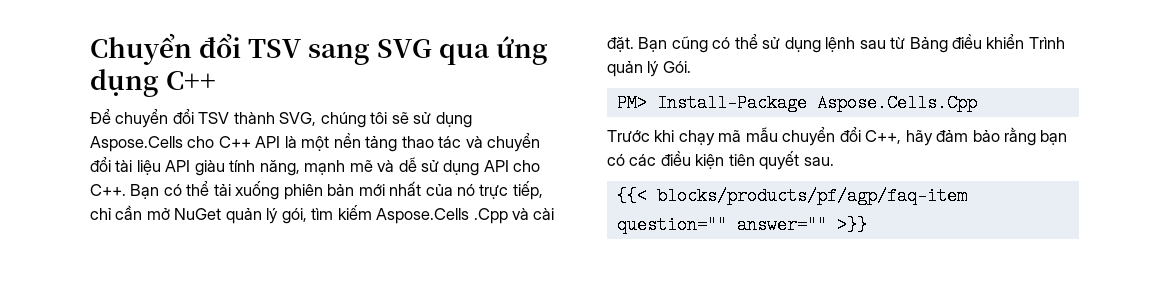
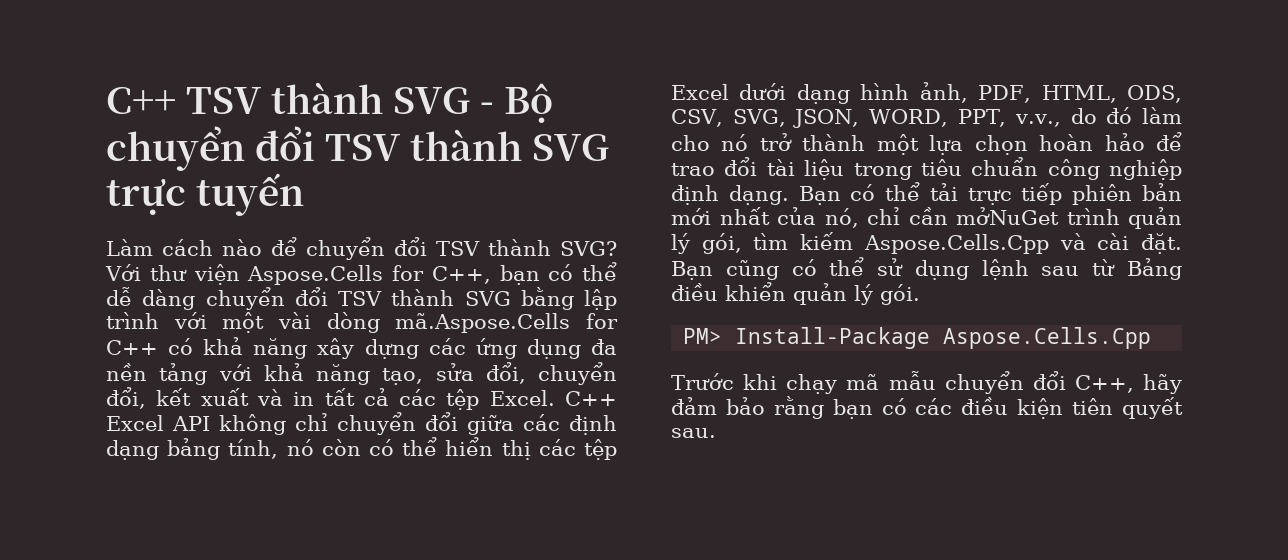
- Chuyển đổi TSV sang SVG qua ứng dụng C++
- Để chuyển đổi TSV thành SVG, chúng tôi sẽ sử dụng Aspose.Cells cho C++ API là một nền tảng thao tác và chuyển đổi tài liệu API giàu tính năng, mạnh mẽ và dễ sử dụng API cho C++. Bạn có thể tải xuống phiên bản mới nhất của nó trực tiếp, chỉ cần mở NuGet quản lý gói, tìm kiếm Aspose.Cells .Cpp và cài đặt.
+ C++ TSV thành SVG - Bộ chuyển đổi TSV thành SVG trực tuyến
+ Làm cách nào để chuyển đổi TSV thành SVG? Với thư viện Aspose.Cells for C++, bạn có thể dễ dàng chuyển đổi TSV thành SVG bằng lập trình với một vài dòng mã.Aspose.Cells for C++ có khả năng xây dựng các ứng dụng đa nền tảng với khả năng tạo, sửa đổi, chuyển đổi, kết xuất và in tất cả các tệp Excel. C++ Excel API không chỉ chuyển đổi giữa các định dạng bảng tính, nó còn có thể hiển thị các tệp Excel dưới dạng hình ảnh, PDF, HTML, ODS, CSV, SVG, JSON, WORD, PPT, v.v., do đó làm cho nó trở thành một lựa chọn hoàn hảo để trao đổi tài liệu trong tiêu chuẩn công nghiệp định dạng. Bạn có thể tải trực tiếp phiên bản mới nhất của nó, chỉ cần mởNuGet trình quản lý gói, tìm kiếm Aspose.Cells.Cpp và cài đặt.
- Bạn cũng có thể sử dụng lệnh sau từ Bảng điều khiển Trình quản lý Gói.
+ Bạn cũng có thể sử dụng lệnh sau từ Bảng điều khiển quản lý gói.
- {{< blocks/products/pf/agp/faq-item question="" answer="" >}}

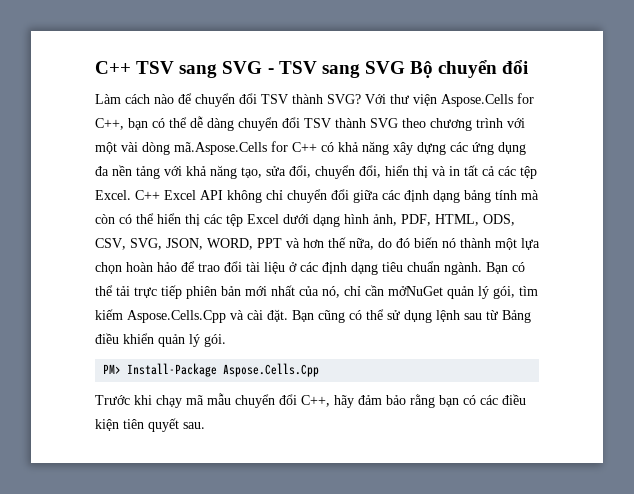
- C++ TSV thành SVG - Bộ chuyển đổi TSV thành SVG trực tuyến
+ C++ TSV sang SVG - TSV sang SVG Bộ chuyển đổi
- Với thư viện Aspose.Cells for C++, bạn có thể dễ dàng chuyển đổi TSV thành SVG bằng lập trình với một vài dòng mã.Aspose.Cells for C++ có khả năng xây dựng các ứng dụng đa nền tảng với khả năng tạo, sửa đổi, chuyển đổi, kết xuất và in tất cả các tệp Excel.
+ Với thư viện Aspose.Cells for C++, bạn có thể dễ dàng chuyển đổi TSV thành SVG theo chương trình với một vài dòng mã.Aspose.Cells for C++ có khả năng xây dựng các ứng dụng đa nền tảng với khả năng tạo, sửa đổi, chuyển đổi, hiển thị và in tất cả các tệp Excel.
- C++ Excel API không chỉ chuyển đổi giữa các định dạng bảng tính, nó còn có thể hiển thị các tệp Excel dưới dạng hình ảnh, PDF, HTML, ODS, CSV, SVG, JSON, WORD, PPT, v.v., do đó làm cho nó trở thành một lựa chọn hoàn hảo để trao đổi tài liệu trong tiêu chuẩn công nghiệp định dạng.
+ C++ Excel API không chỉ chuyển đổi giữa các định dạng bảng tính mà còn có thể hiển thị các tệp Excel dưới dạng hình ảnh, PDF, HTML, ODS, CSV, SVG, JSON, WORD, PPT và hơn thế nữa, do đó biến nó thành một lựa chọn hoàn hảo để trao đổi tài liệu ở các định dạng tiêu chuẩn ngành.
- Bạn có thể tải trực tiếp phiên bản mới nhất của nó, chỉ cần mởNuGet trình quản lý gói, tìm kiếm Aspose.Cells.Cpp và cài đặt.
+ Bạn có thể tải trực tiếp phiên bản mới nhất của nó, chỉ cần mởNuGet quản lý gói, tìm kiếm Aspose.Cells.Cpp và cài đặt.

